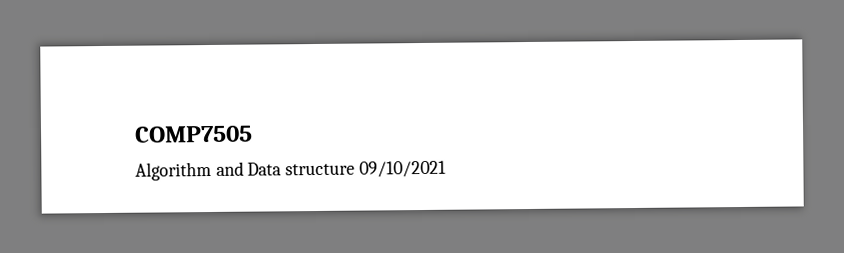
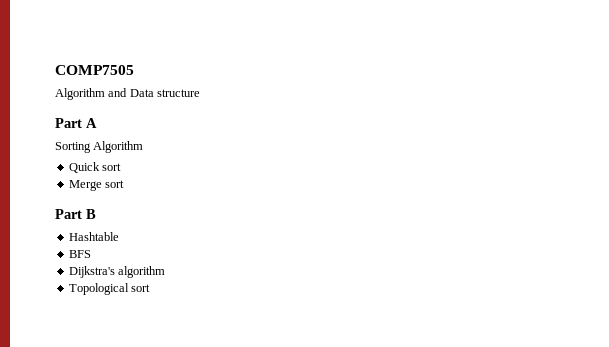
- Algorithm and Data structure 09/10/2021
+ Algorithm and Data structure
+ Part A
+ Sorting Algorithm
+ Quick sort
+ Merge sort
+ Part B
+ Hashtable
+ BFS
+ Dijkstra's algorithm
+ Topological sort

